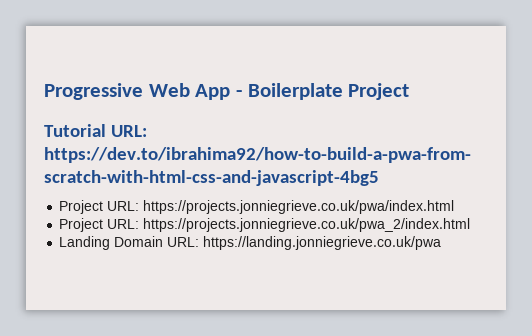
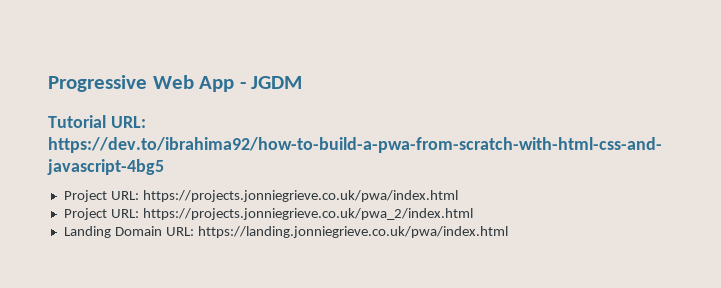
- Progressive Web App - Boilerplate Project
+ Progressive Web App - JGDM
- Landing Domain URL: https://landing.jonniegrieve.co.uk/pwa
+ Landing Domain URL: https://landing.jonniegrieve.co.uk/pwa/index.html

